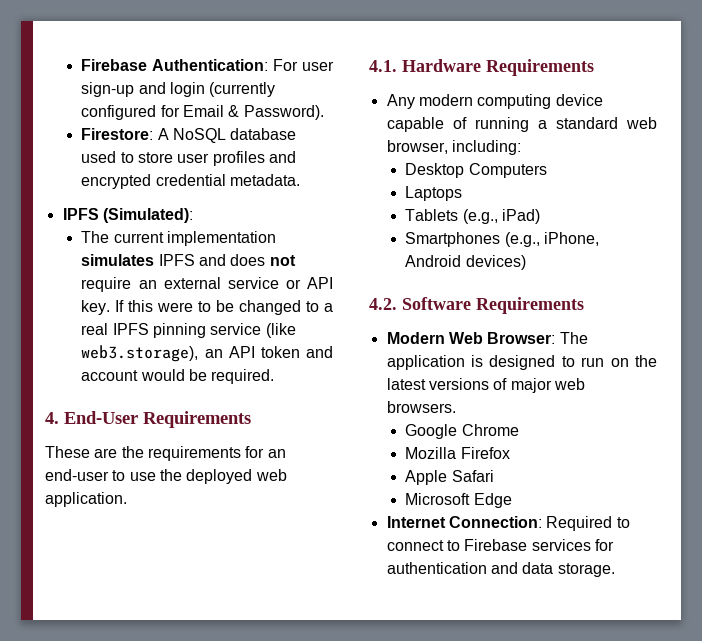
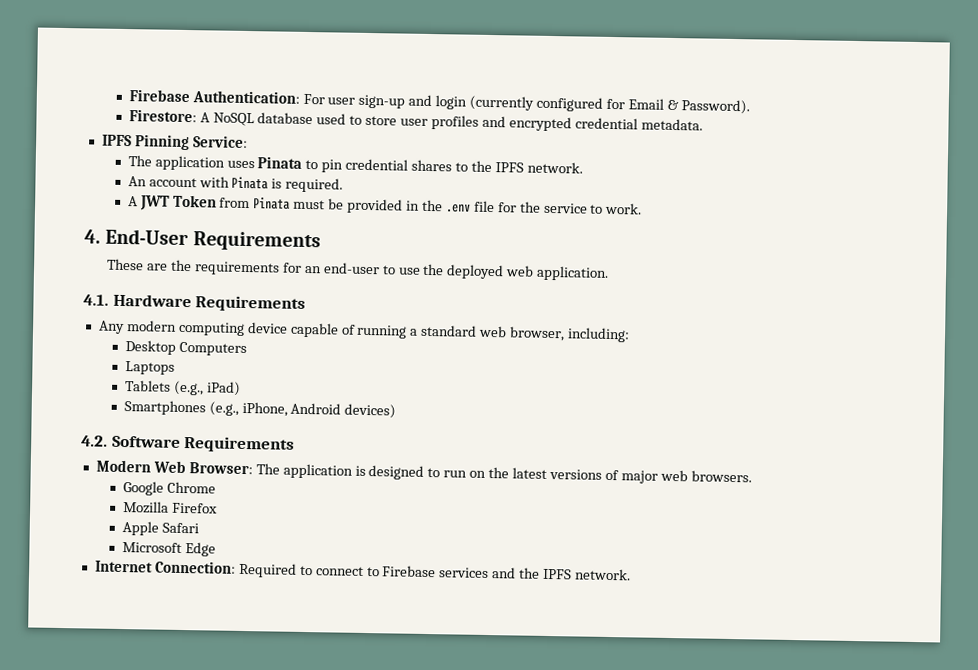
- IPFS (Simulated):
- The current implementation simulates IPFS and does not require an external service or API key. If this were to be changed to a real IPFS pinning service (like web3.storage), an API token and account would be required.
+ IPFS Pinning Service:
+ The application uses Pinata to pin credential shares to the IPFS network.
+ An account with Pinata is required.
+ A JWT Token from Pinata must be provided in the .env file for the service to work.
- Internet Connection: Required to connect to Firebase services for authentication and data storage.
+ Internet Connection: Required to connect to Firebase services and the IPFS network.

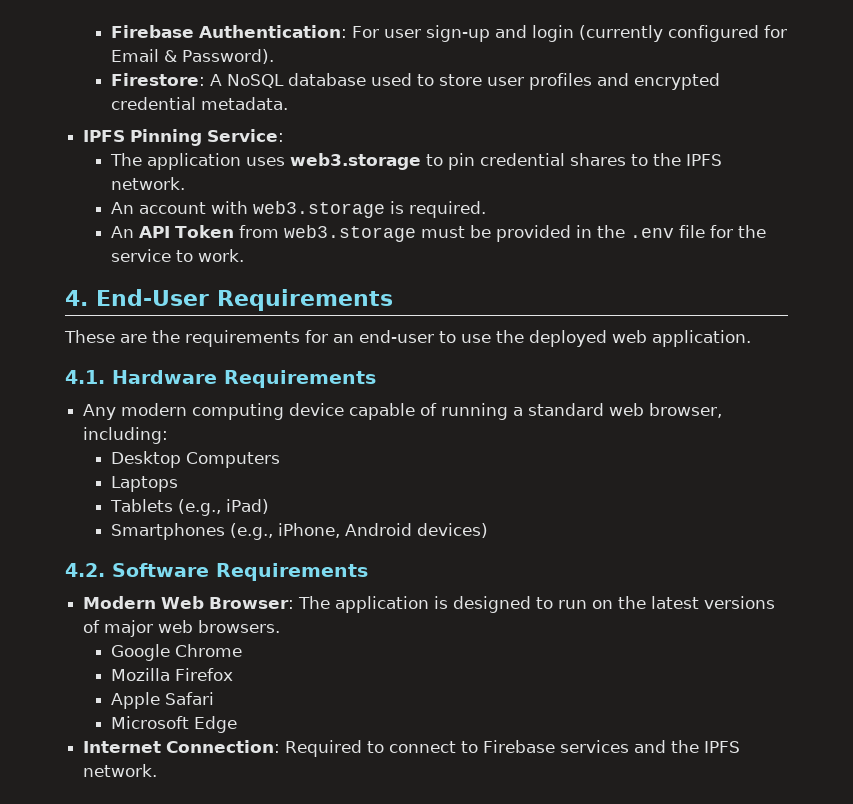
- The application uses Pinata to pin credential shares to the IPFS network.
+ The application uses web3.storage to pin credential shares to the IPFS network.
- An account with Pinata is required.
+ An account with web3.storage is required.
- A JWT Token from Pinata must be provided in the .env file for the service to work.
+ An API Token from web3.storage must be provided in the .env file for the service to work.

